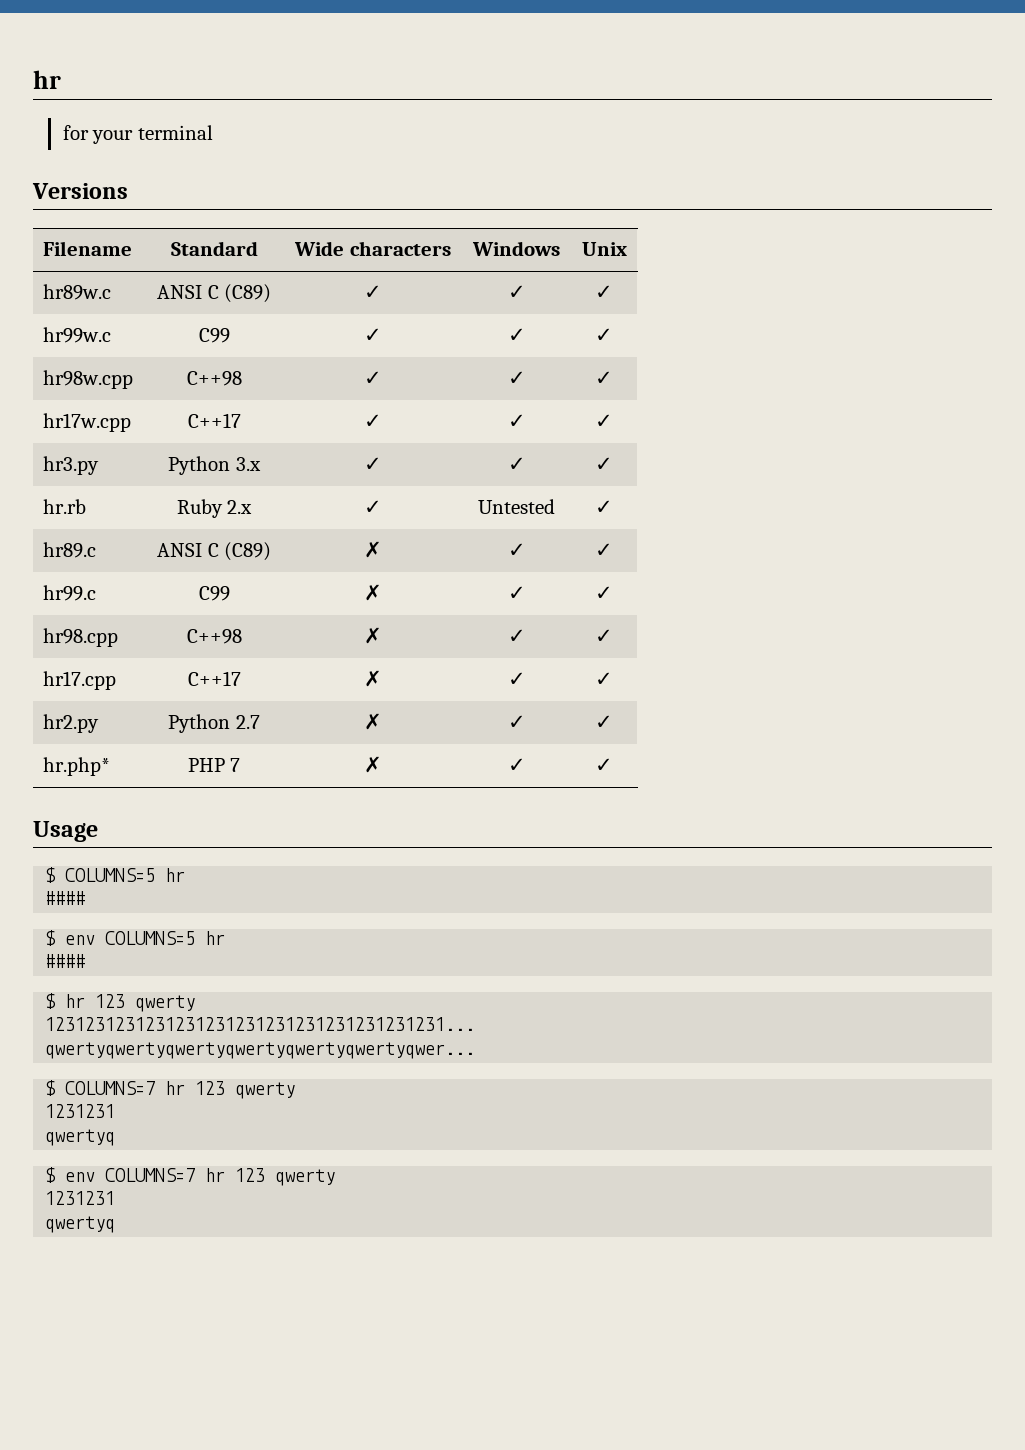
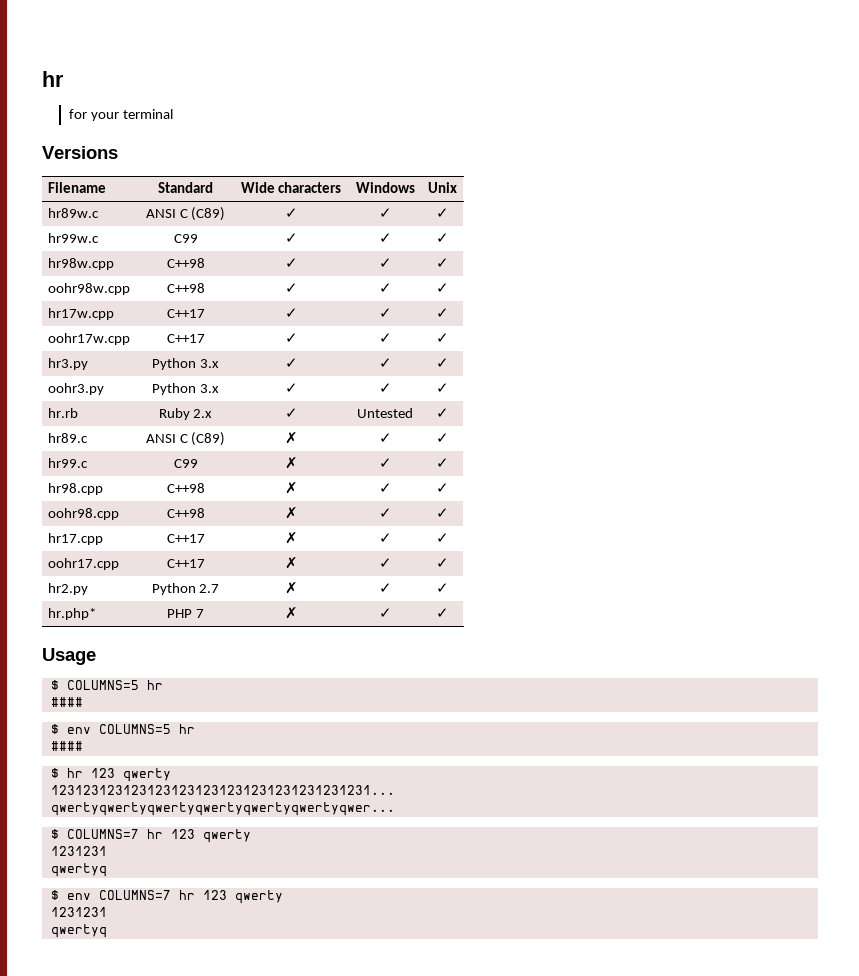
+ oohr98w.cpp | C++98 | ✓ | ✓ | ✓
+ oohr17w.cpp | C++17 | ✓ | ✓ | ✓
+ oohr3.py | Python 3.x | ✓ | ✓ | ✓
+ oohr98.cpp | C++98 | ✗ | ✓ | ✓
+ oohr17.cpp | C++17 | ✗ | ✓ | ✓

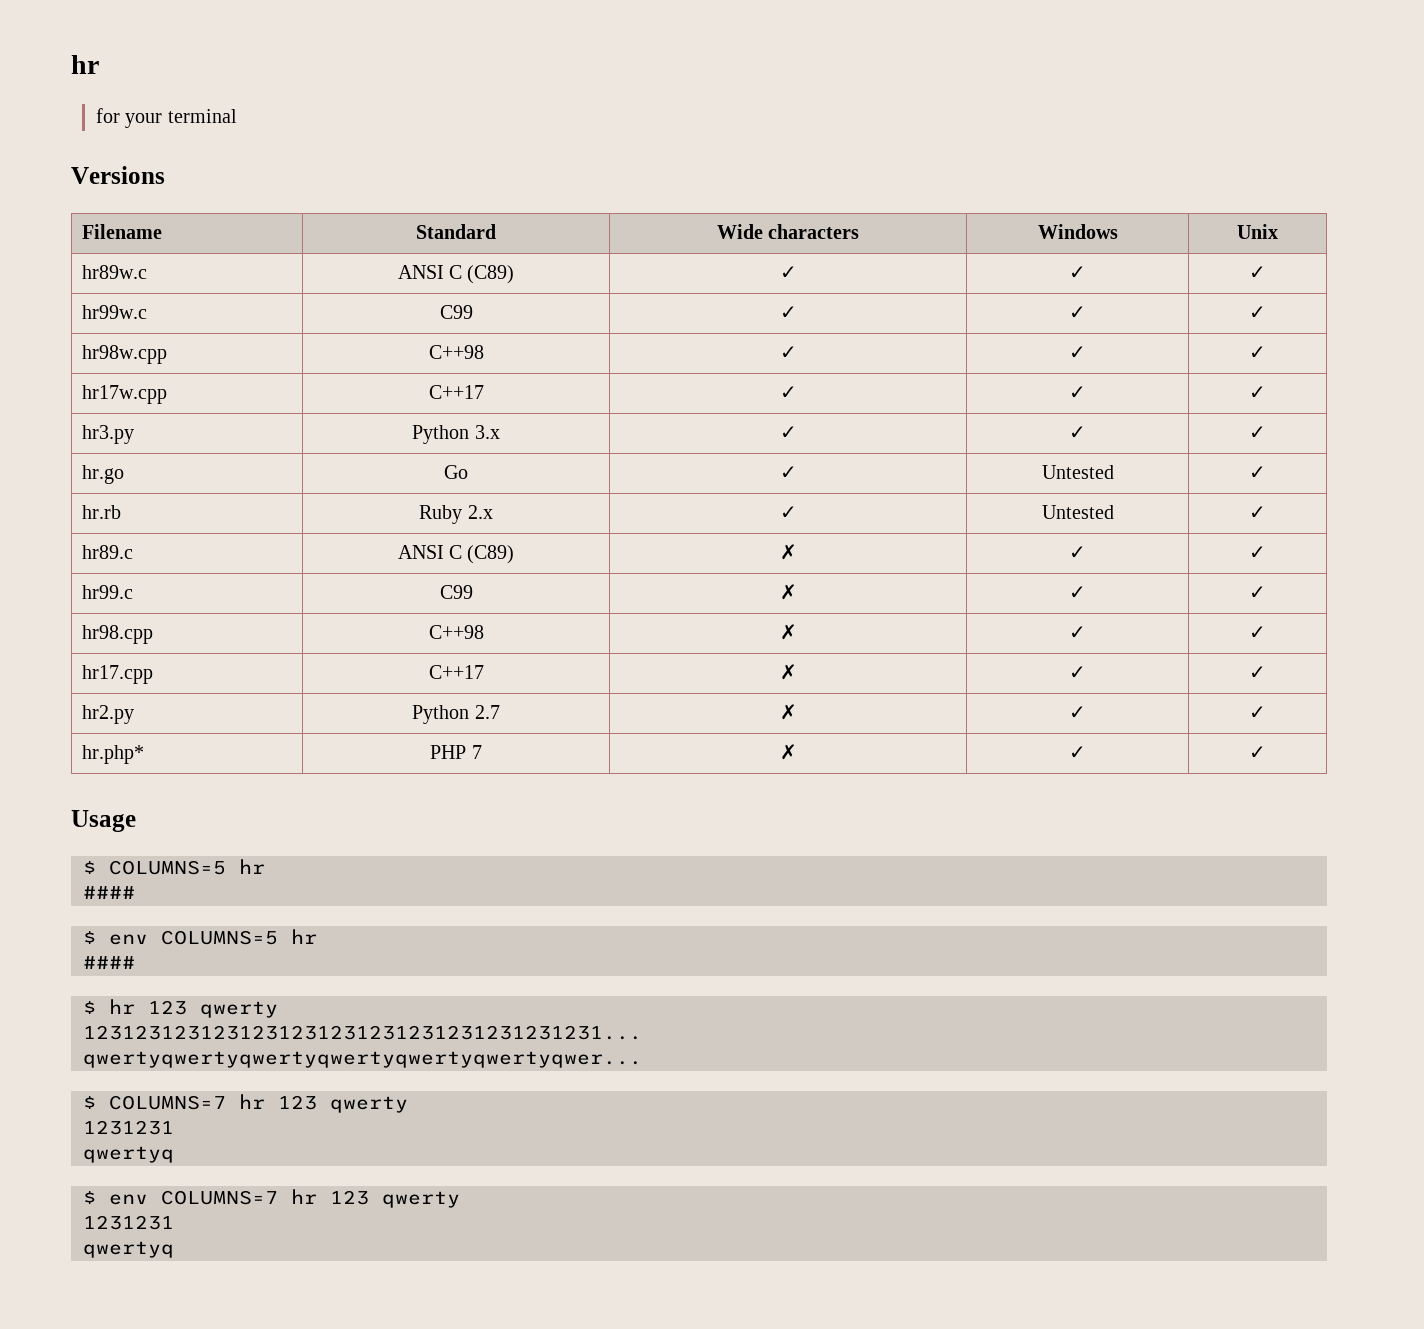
- oohr98w.cpp | C++98 | ✓ | ✓ | ✓
- oohr17w.cpp | C++17 | ✓ | ✓ | ✓
- oohr3.py | Python 3.x | ✓ | ✓ | ✓
+ hr.go | Go | ✓ | Untested | ✓
- oohr98.cpp | C++98 | ✗ | ✓ | ✓
- oohr17.cpp | C++17 | ✗ | ✓ | ✓

